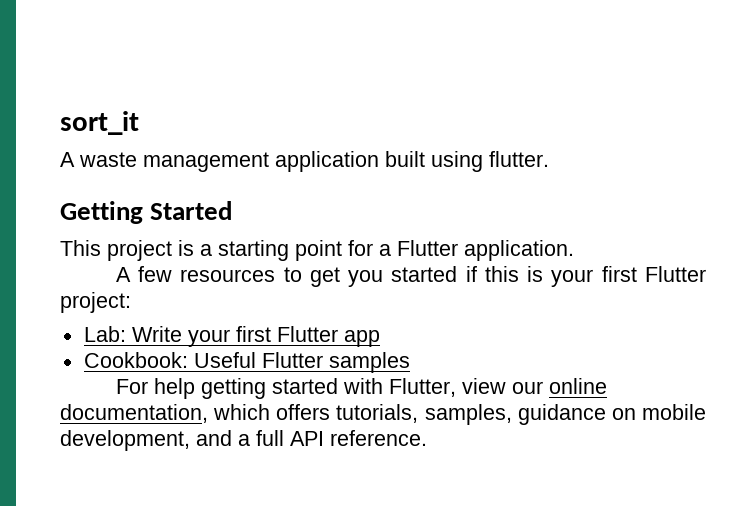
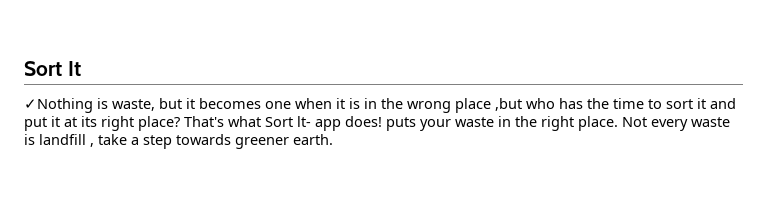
- sort_it
- A waste management application built using flutter.
- Getting Started
- This project is a starting point for a Flutter application.
- A few resources to get you started if this is your first Flutter project:
- Lab: Write your first Flutter app
- Cookbook: Useful Flutter samples
- For help getting started with Flutter, view our online documentation, which offers tutorials, samples, guidance on mobile development, and a full API reference.
+ Sort It
+ ✓Nothing is waste, but it becomes one when it is in the wrong place ,but who has the time to sort it and put it at its right place? That's what Sort lt- app does! puts your waste in the right place. Not every waste is landfill , take a step towards greener earth.

